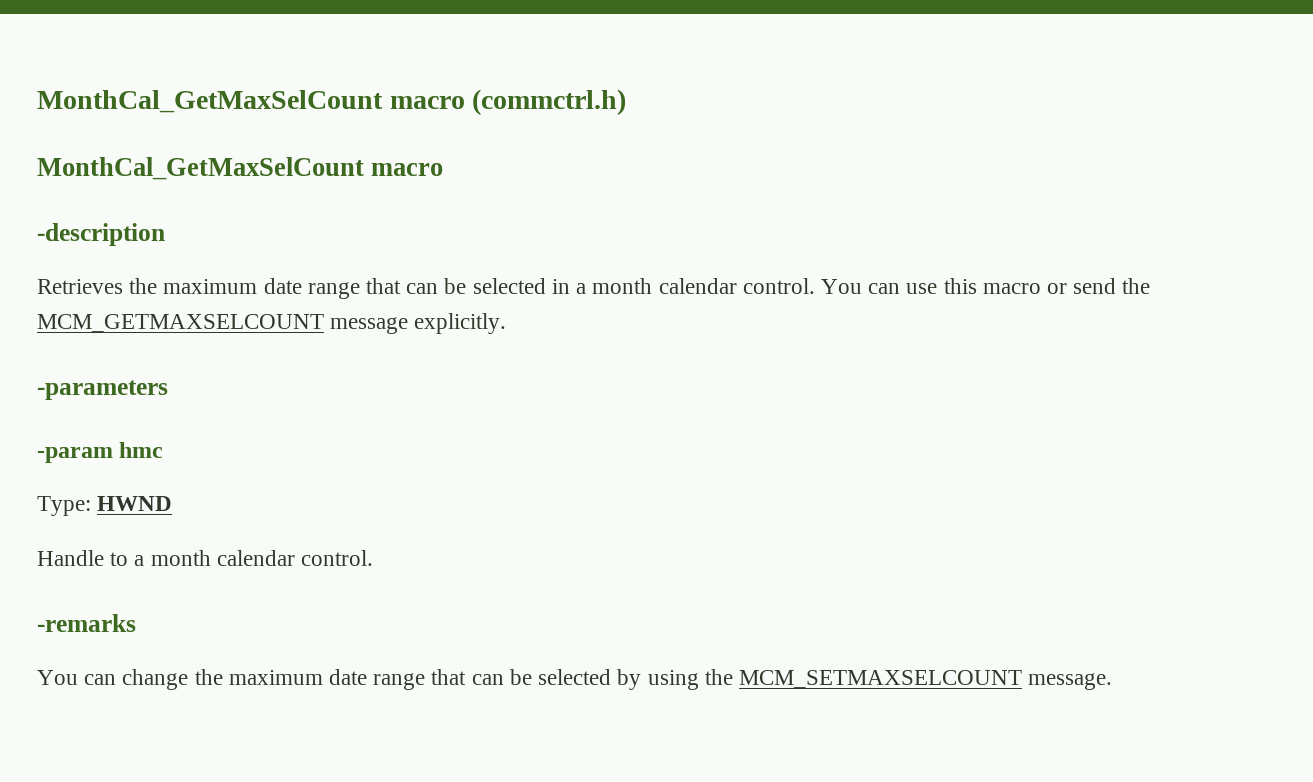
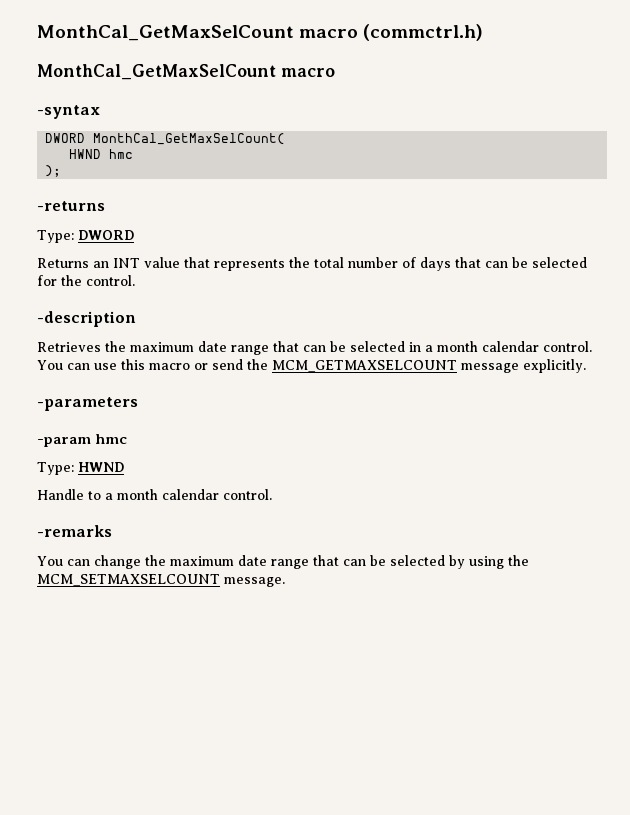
+ -syntax
+ DWORD MonthCal_GetMaxSelCount(
+ HWND hmc
+ );
+ -returns
+ Type: DWORD
+ Returns an INT value that represents the total number of days that can be selected for the control.

